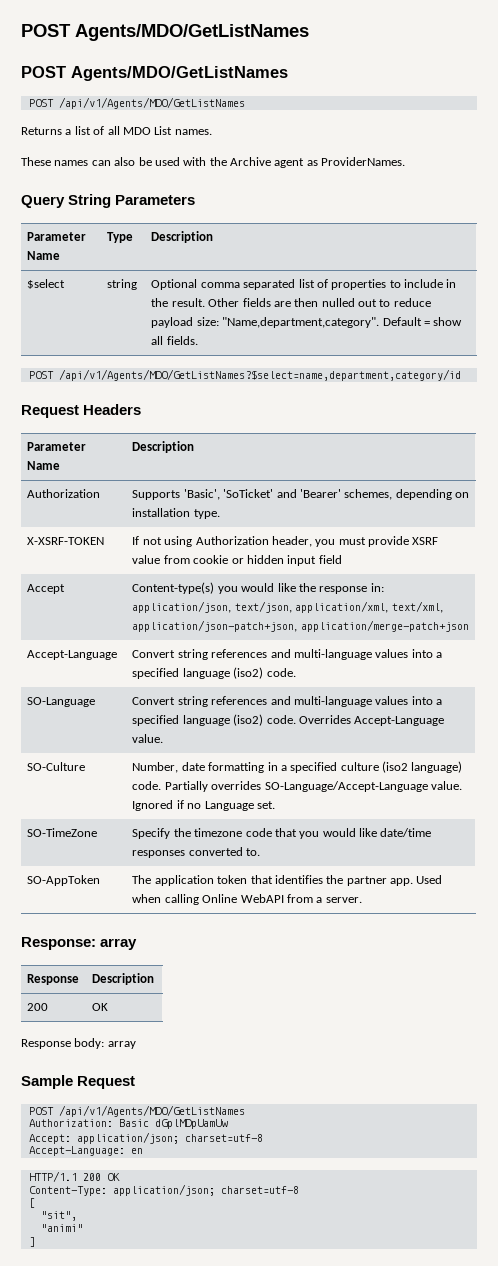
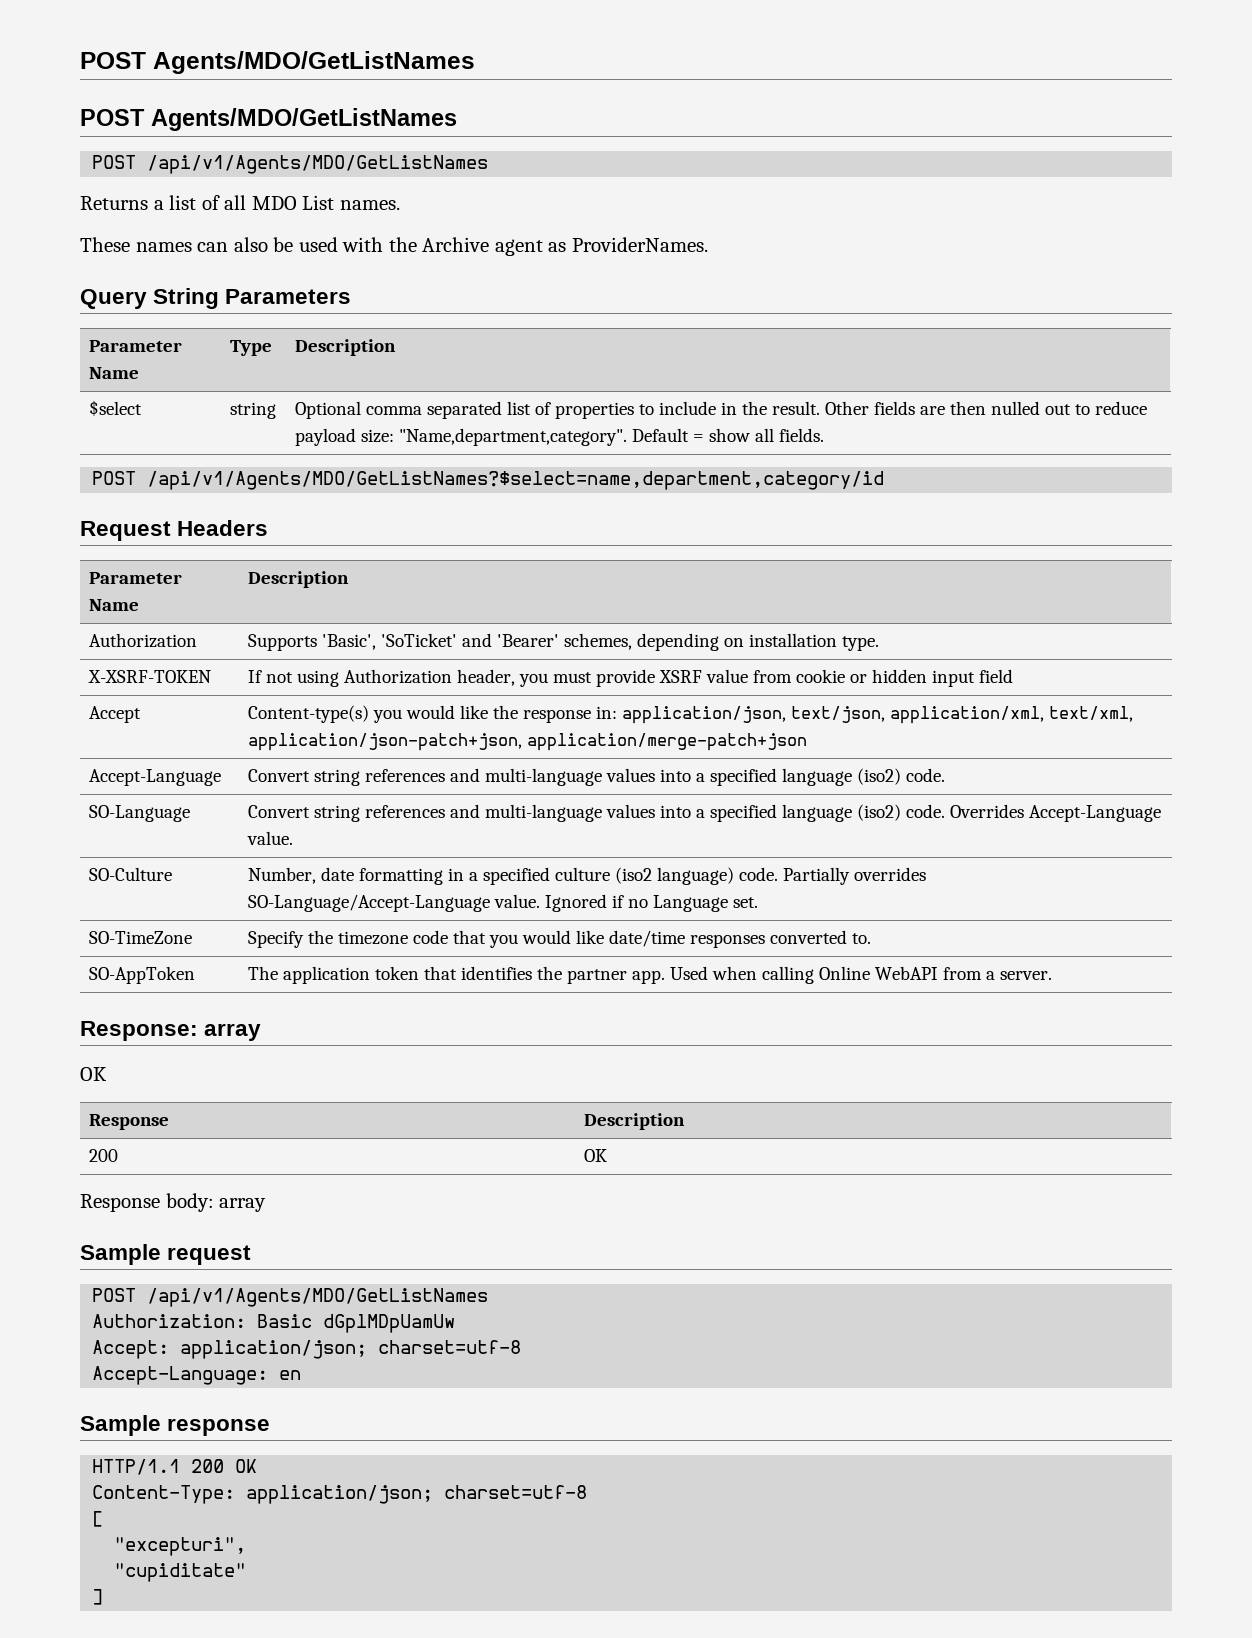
  Response: array
+ OK
- Sample Request
+ Sample request
+ Sample response
- "sit",
- "animi"
+ "excepturi",
+ "cupiditate"

